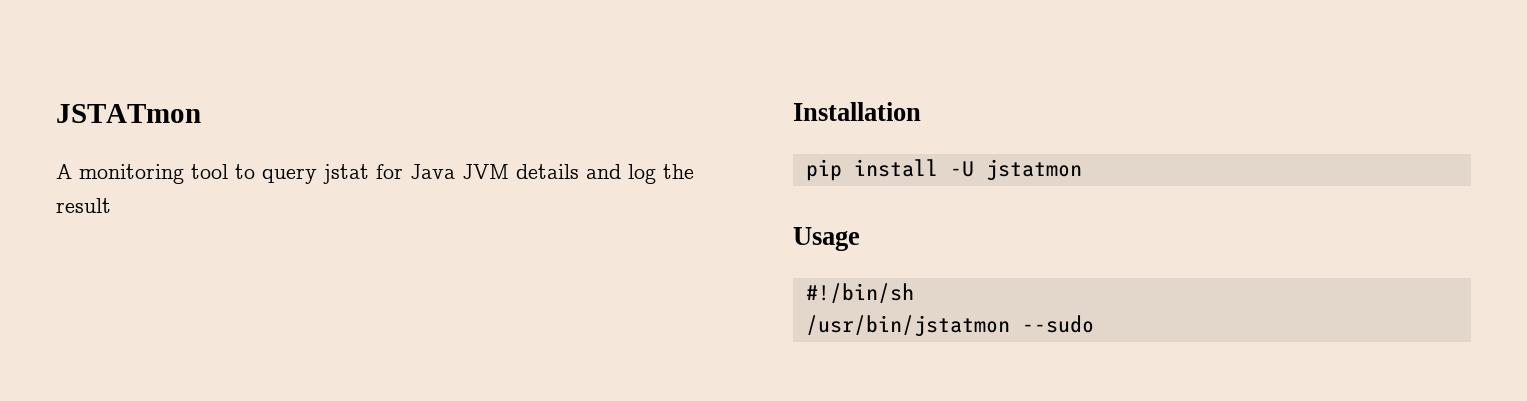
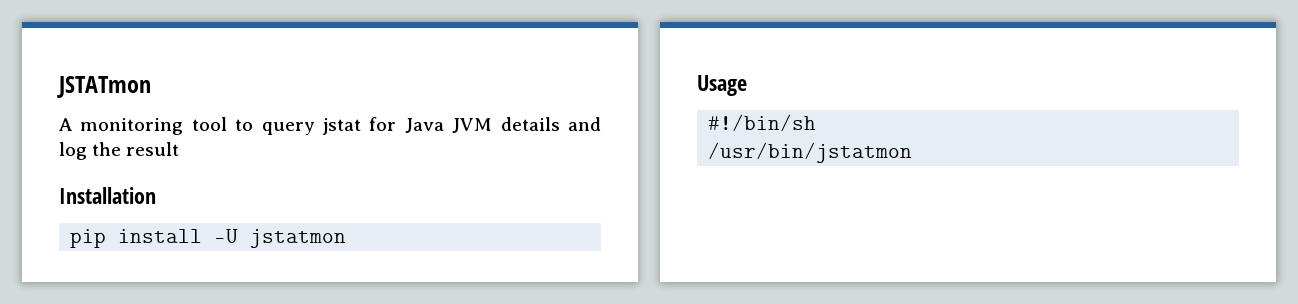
- /usr/bin/jstatmon --sudo
+ /usr/bin/jstatmon

